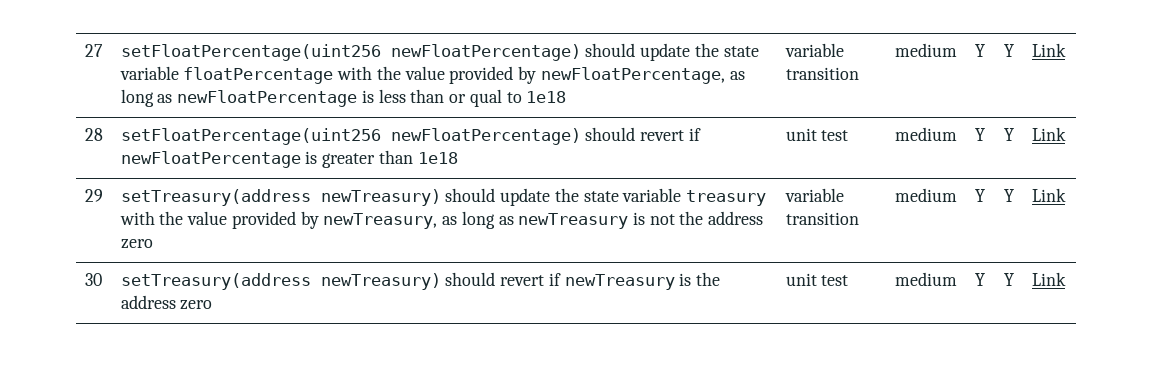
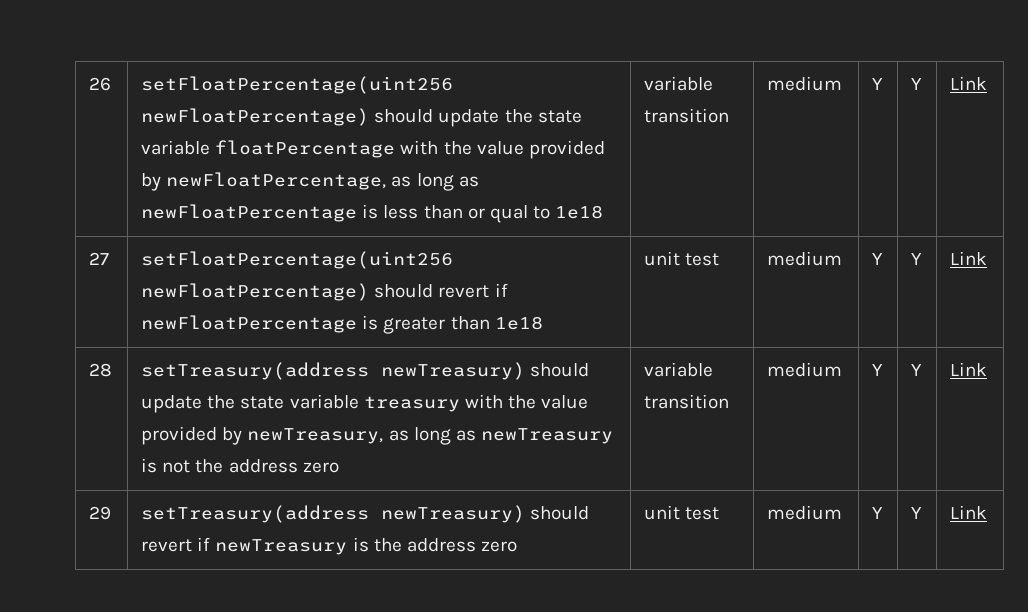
- 27 | setFloatPercentage(uint256 newFloatPercentage) should update the state variable floatPercentage with the value provided by newFloatPercentage, as long as newFloatPercentage is less than or qual to 1e18 | variable transition | medium | Y | Y | Link
+ 26 | setFloatPercentage(uint256 newFloatPercentage) should update the state variable floatPercentage with the value provided by newFloatPercentage, as long as newFloatPercentage is less than or qual to 1e18 | variable transition | medium | Y | Y | Link
- 28 | setFloatPercentage(uint256 newFloatPercentage) should revert if newFloatPercentage is greater than 1e18 | unit test | medium | Y | Y | Link
+ 27 | setFloatPercentage(uint256 newFloatPercentage) should revert if newFloatPercentage is greater than 1e18 | unit test | medium | Y | Y | Link
- 29 | setTreasury(address newTreasury) should update the state variable treasury with the value provided by newTreasury, as long as newTreasury is not the address zero | variable transition | medium | Y | Y | Link
+ 28 | setTreasury(address newTreasury) should update the state variable treasury with the value provided by newTreasury, as long as newTreasury is not the address zero | variable transition | medium | Y | Y | Link
- 30 | setTreasury(address newTreasury) should revert if newTreasury is the address zero | unit test | medium | Y | Y | Link
+ 29 | setTreasury(address newTreasury) should revert if newTreasury is the address zero | unit test | medium | Y | Y | Link

